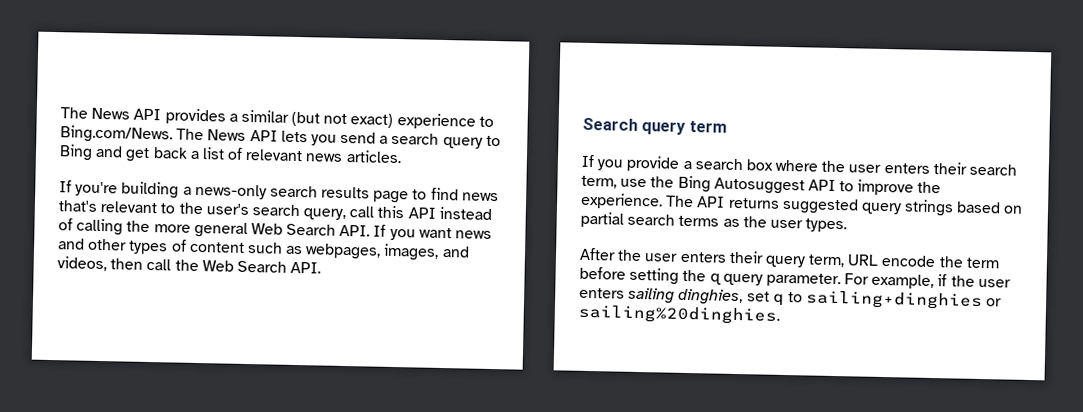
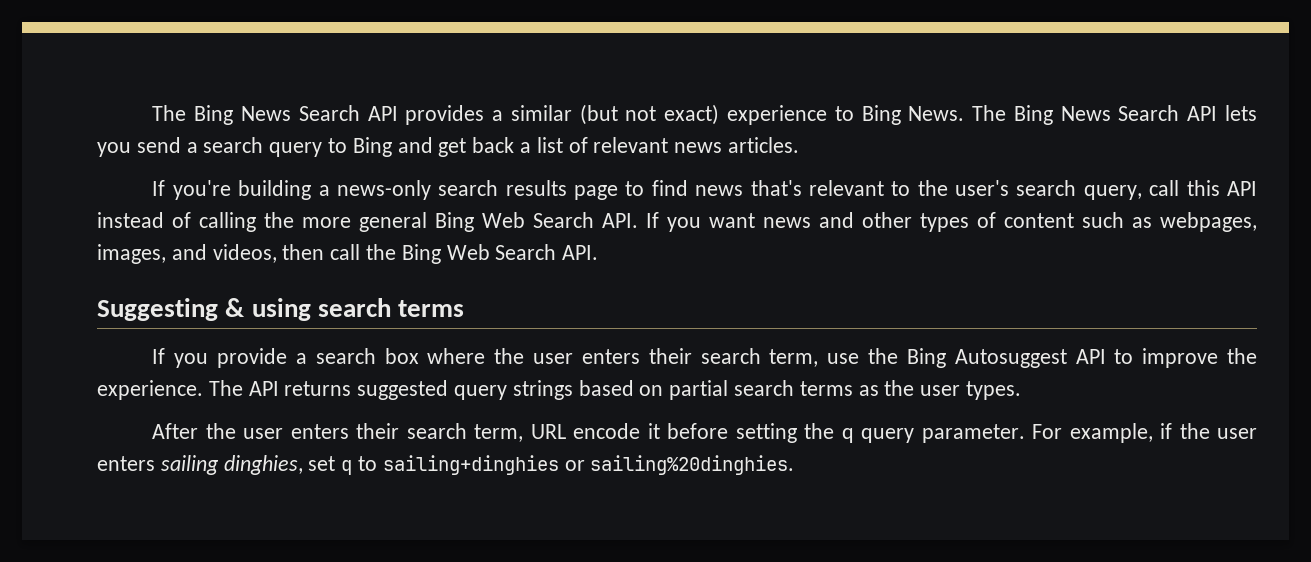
- The News API provides a similar (but not exact) experience to Bing.com/News. The News API lets you send a search query to Bing and get back a list of relevant news articles.
+ The Bing News Search API provides a similar (but not exact) experience to Bing News. The Bing News Search API lets you send a search query to Bing and get back a list of relevant news articles.
- If you're building a news-only search results page to find news that's relevant to the user's search query, call this API instead of calling the more general Web Search API. If you want news and other types of content such as webpages, images, and videos, then call the Web Search API.
+ If you're building a news-only search results page to find news that's relevant to the user's search query, call this API instead of calling the more general Bing Web Search API. If you want news and other types of content such as webpages, images, and videos, then call the Bing Web Search API.
- Search query term
+ Suggesting & using search terms
- After the user enters their query term, URL encode the term before setting the q query parameter.
+ After the user enters their search term, URL encode it before setting the q query parameter.

